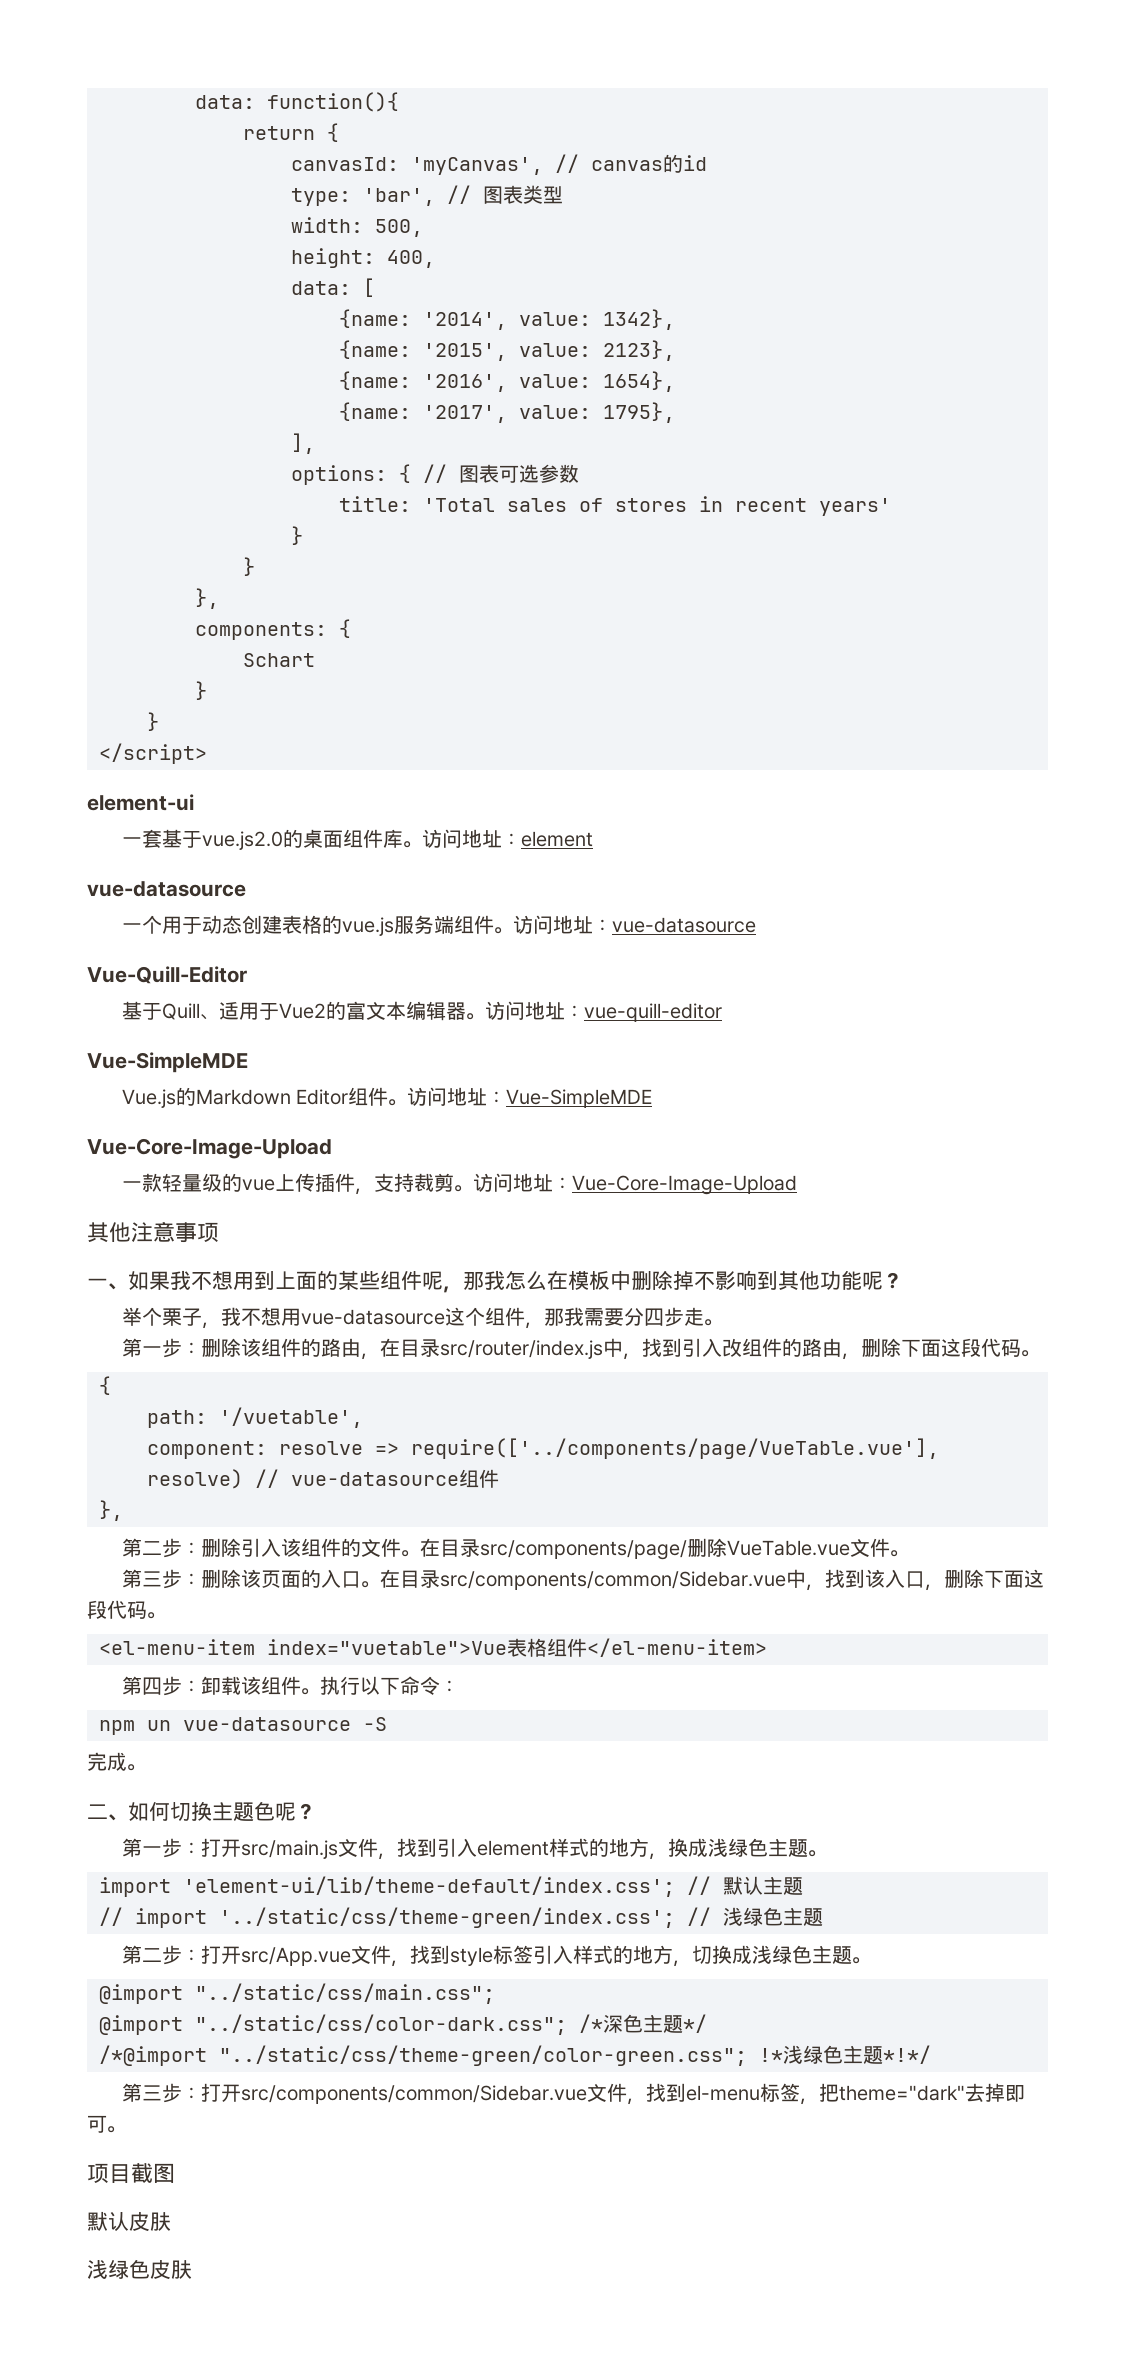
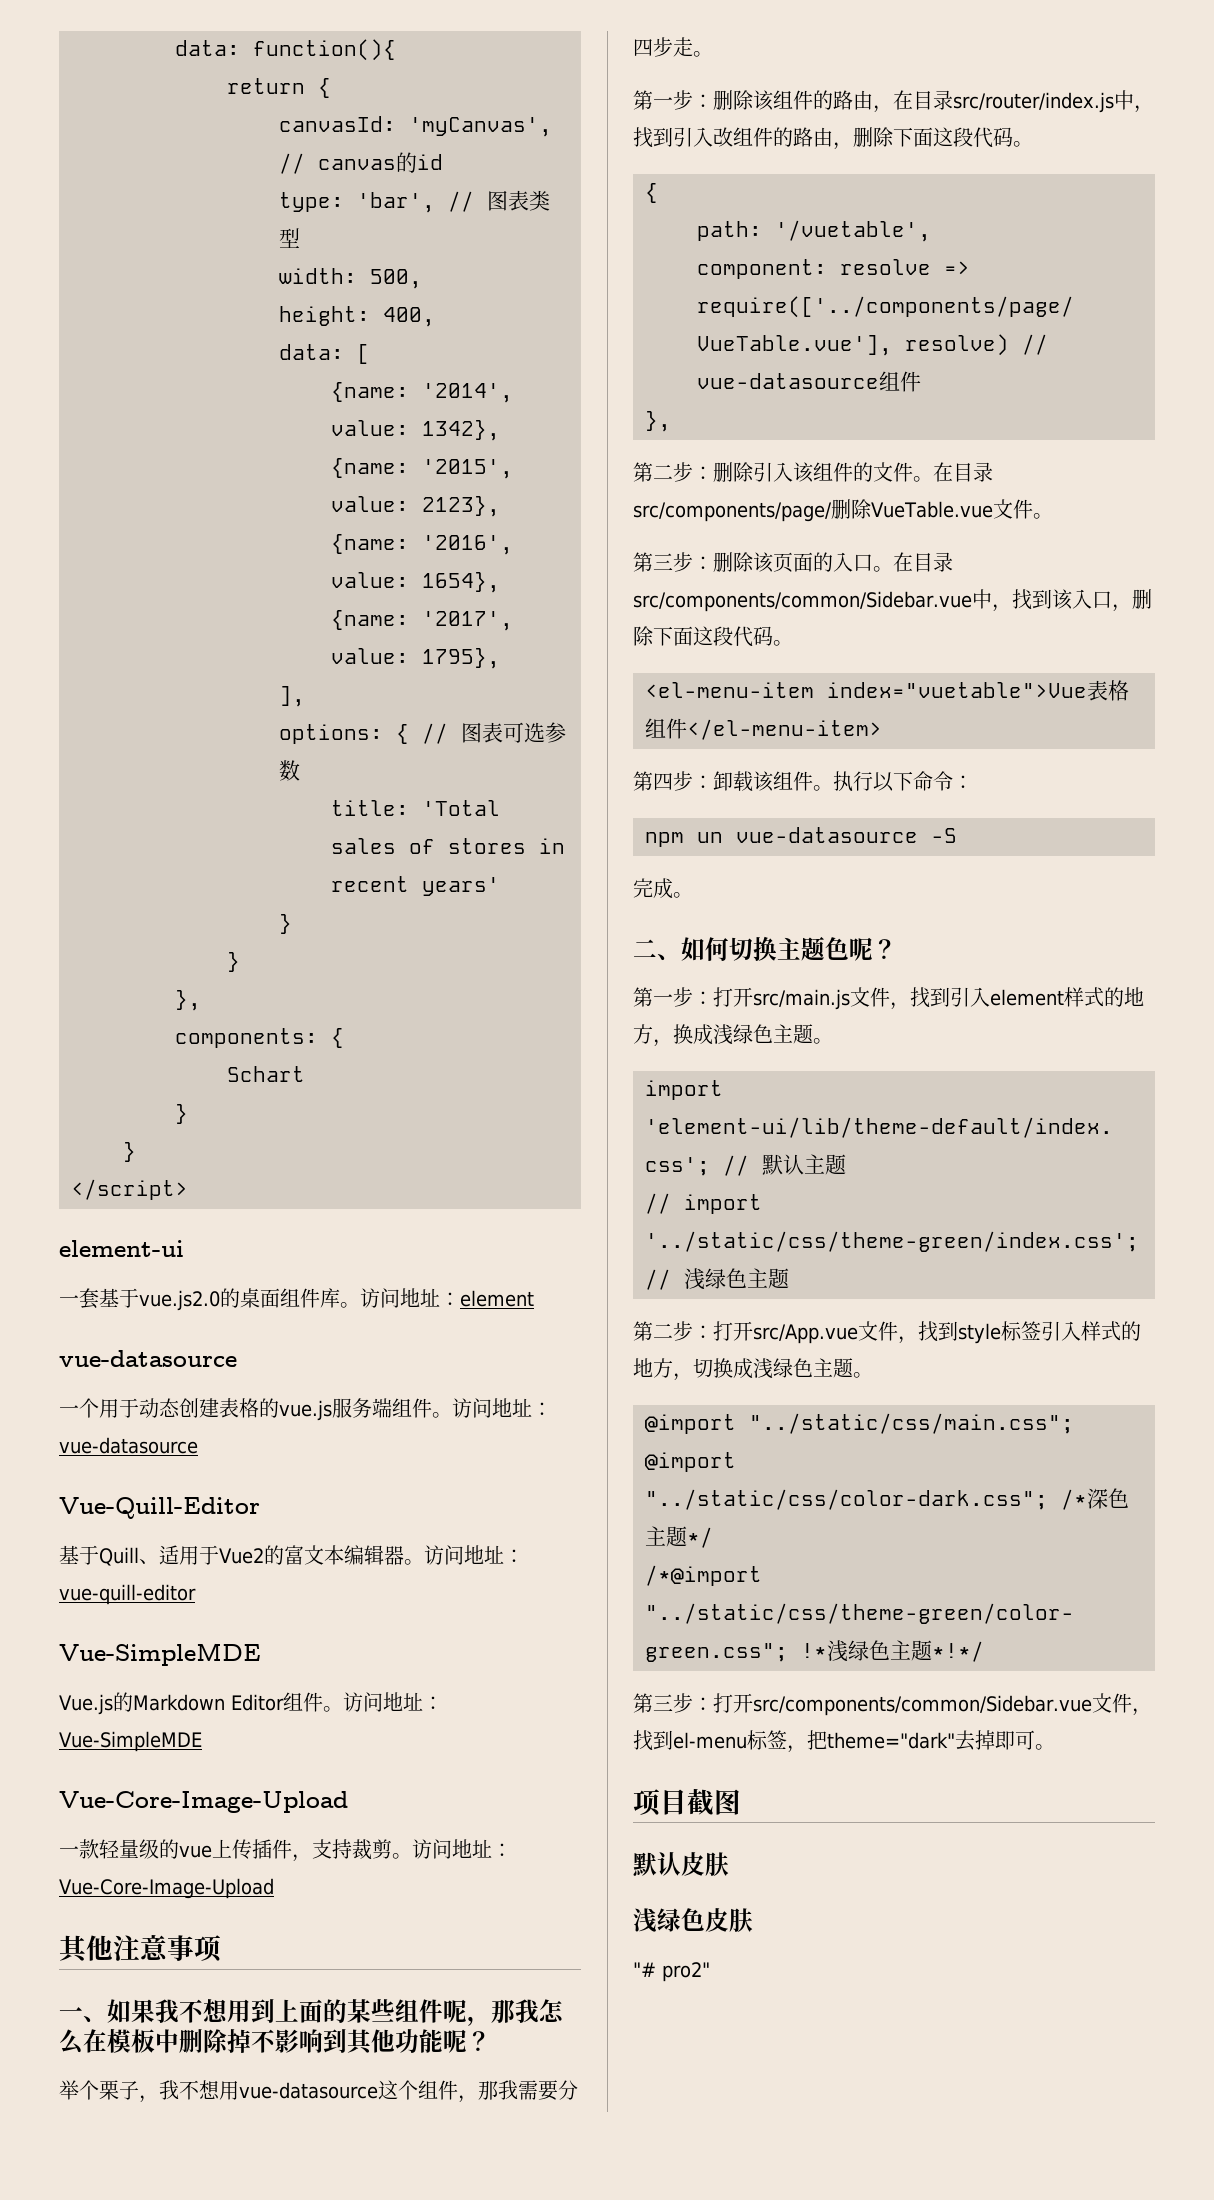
+ "# pro2"

